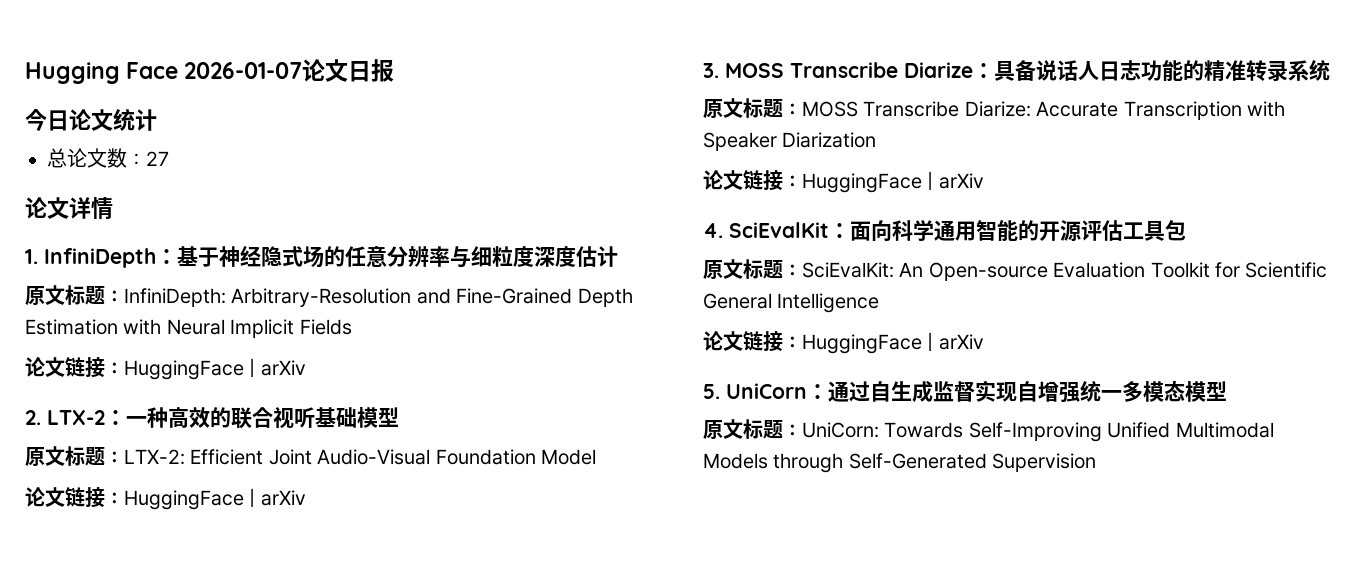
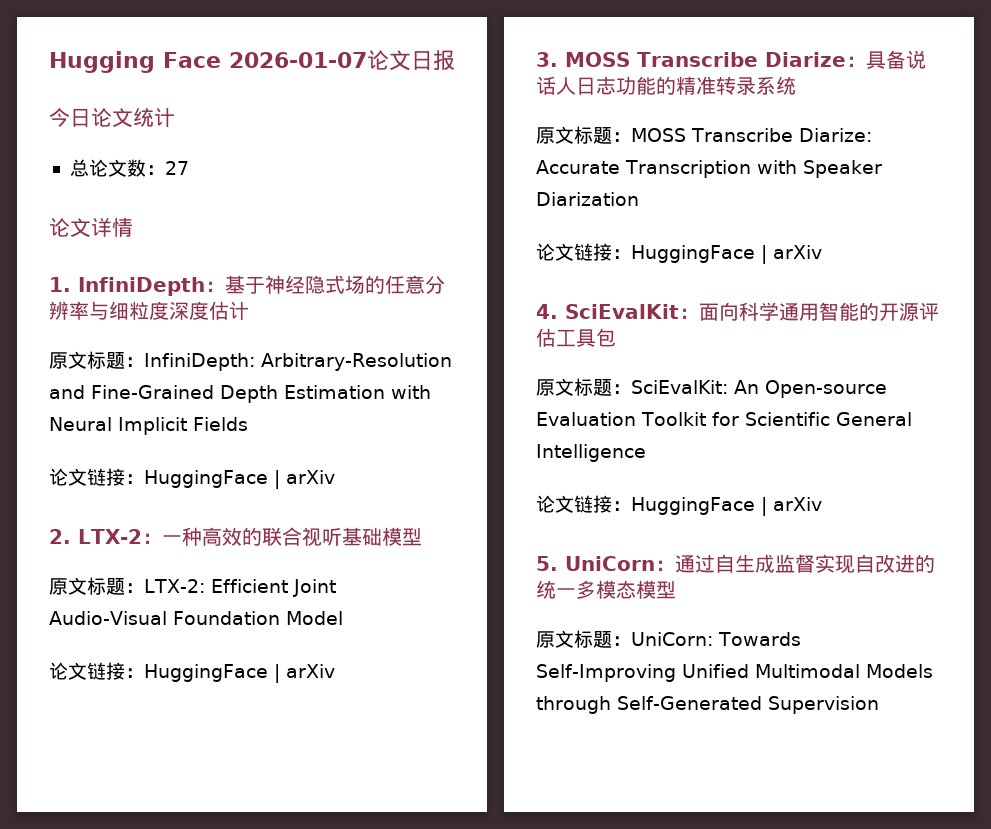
- 5. UniCorn：通过自生成监督实现自增强统一多模态模型
+ 5. UniCorn：通过自生成监督实现自改进的统一多模态模型

